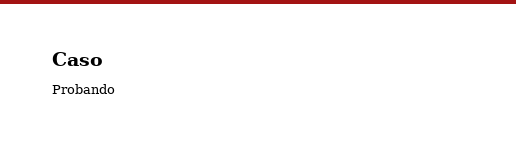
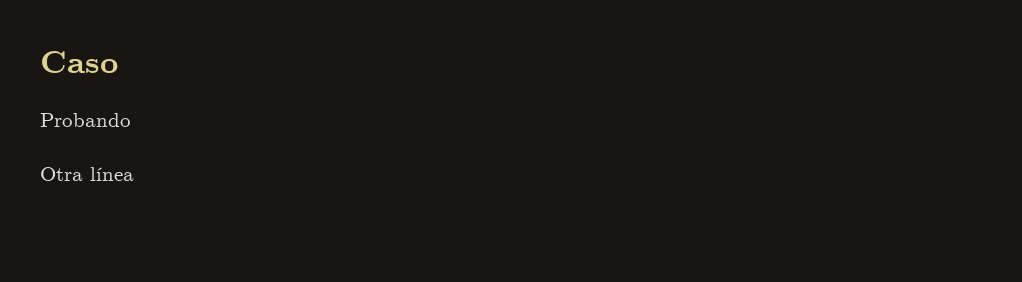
+ Otra línea

